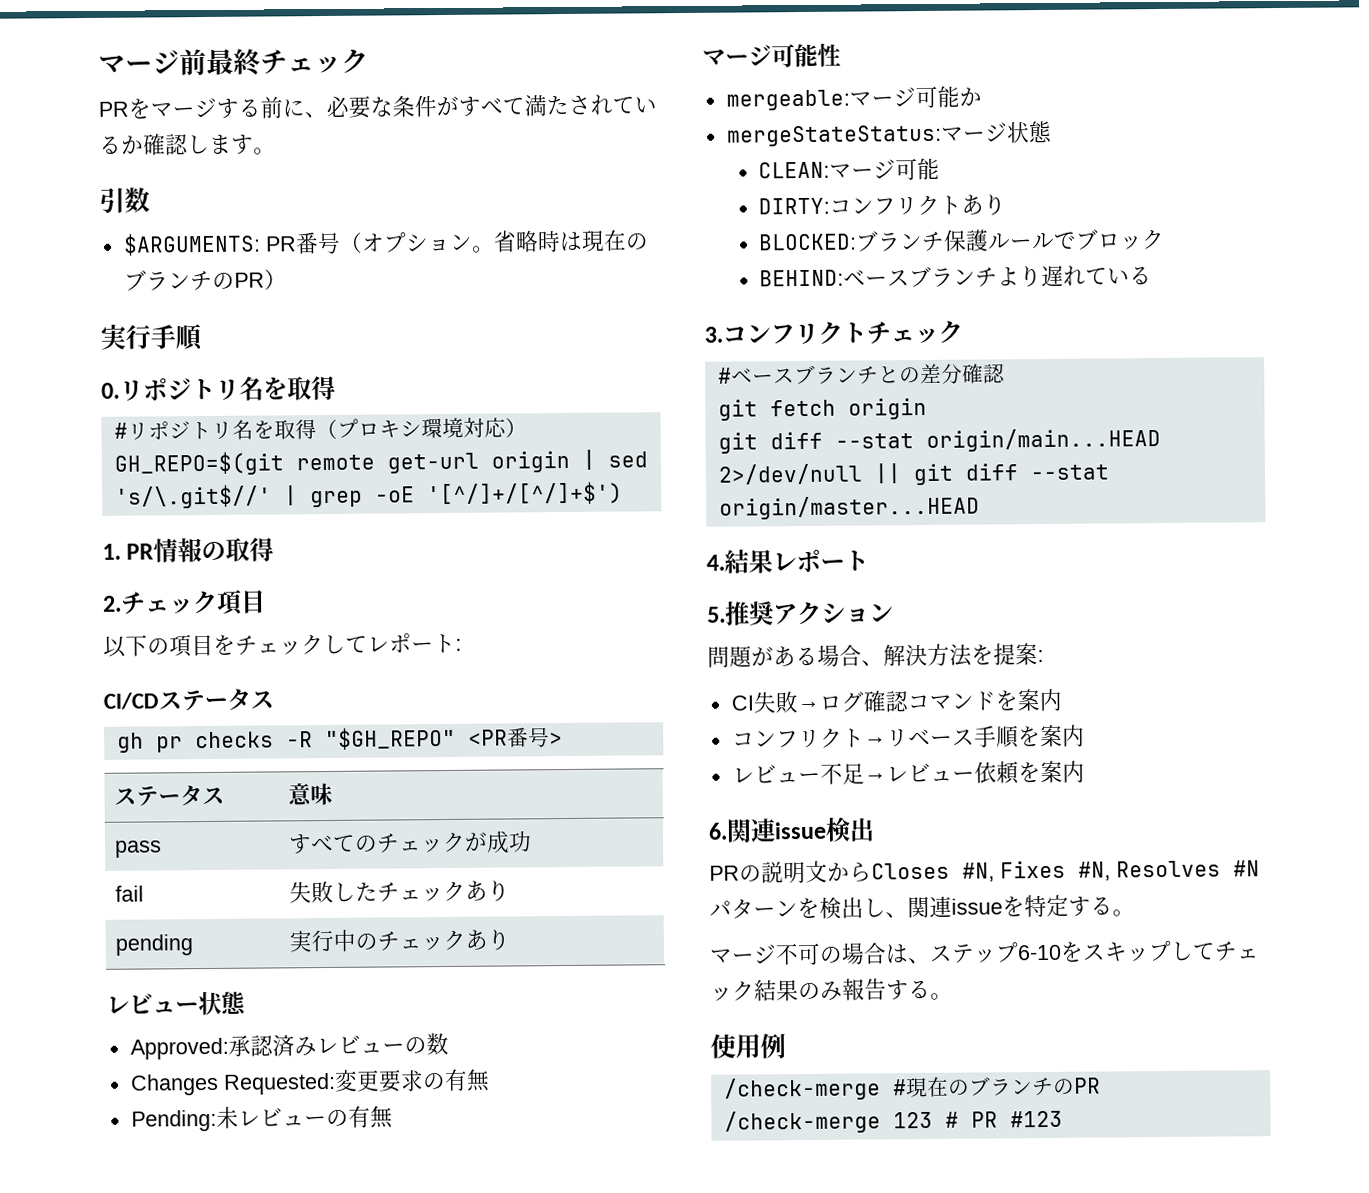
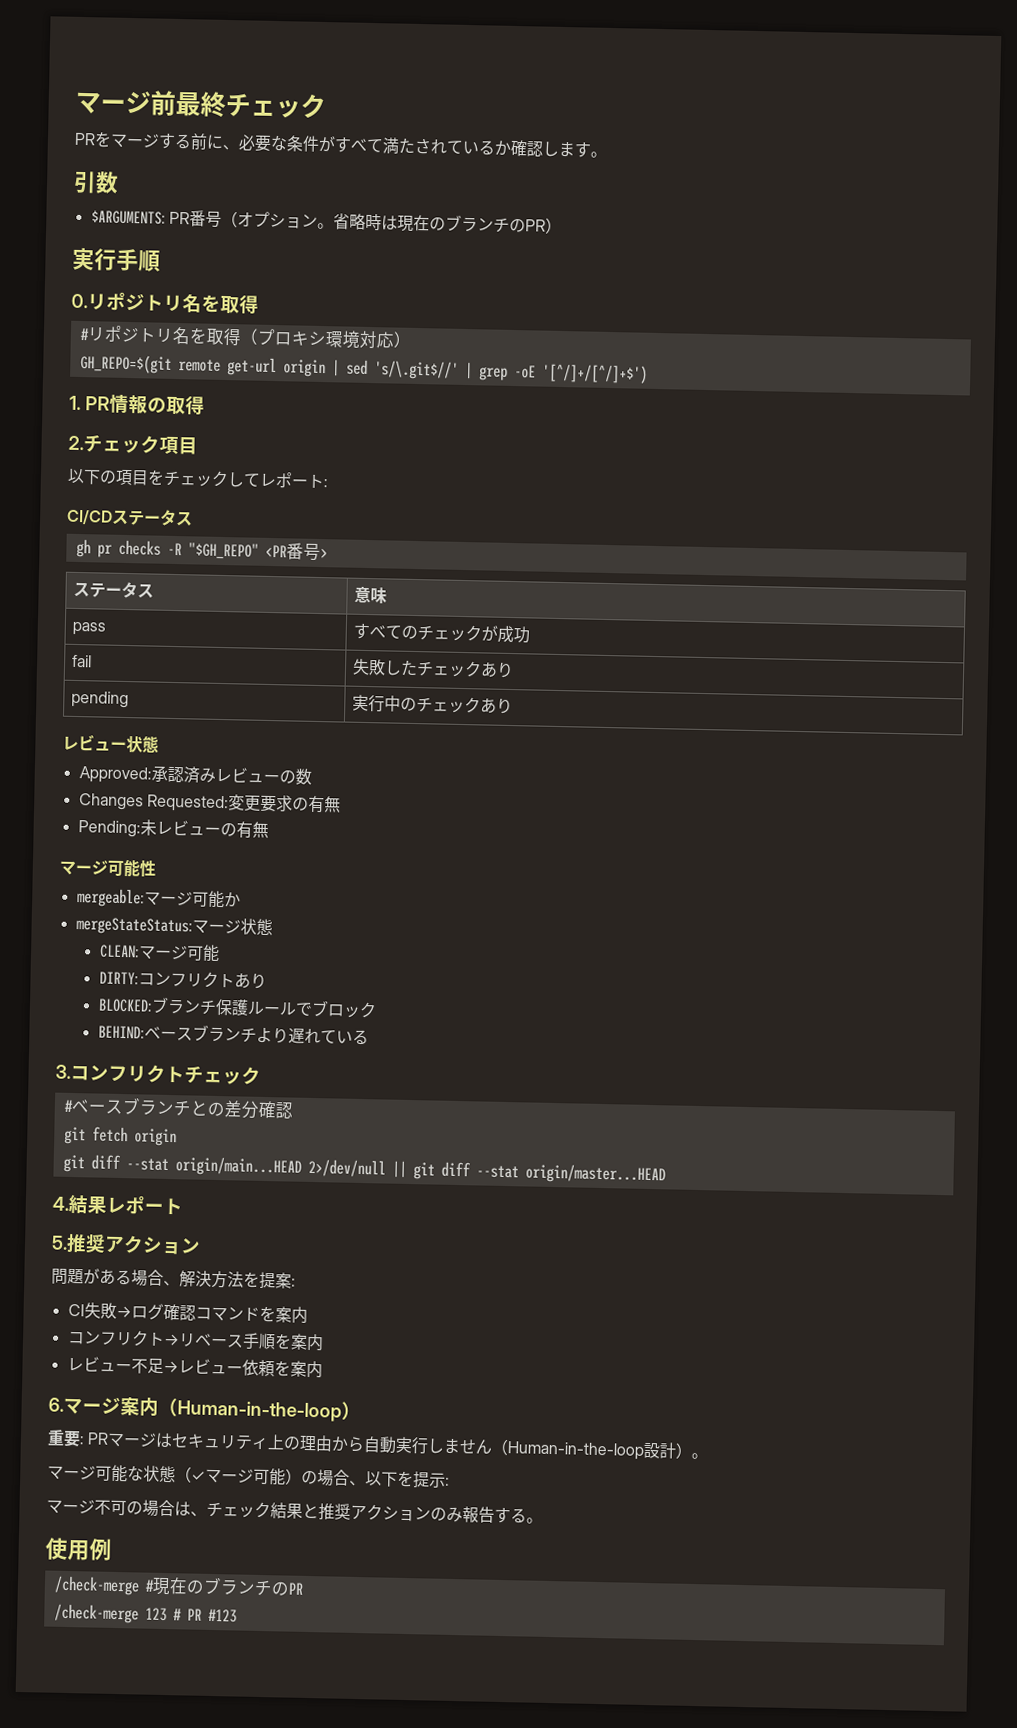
- 6.関連issue検出
- PRの説明文からCloses #N, Fixes #N, Resolves #Nパターンを検出し、関連issueを特定する。
+ 6.マージ案内（Human-in-the-loop）
+ 重要: PRマージはセキュリティ上の理由から自動実行しません（Human-in-the-loop設計）。
+ マージ可能な状態（✓マージ可能）の場合、以下を提示:
- マージ不可の場合は、ステップ6-10をスキップしてチェック結果のみ報告する。
+ マージ不可の場合は、チェック結果と推奨アクションのみ報告する。

